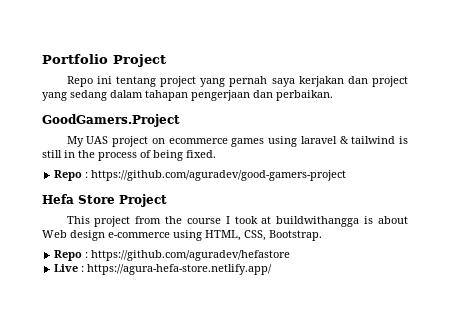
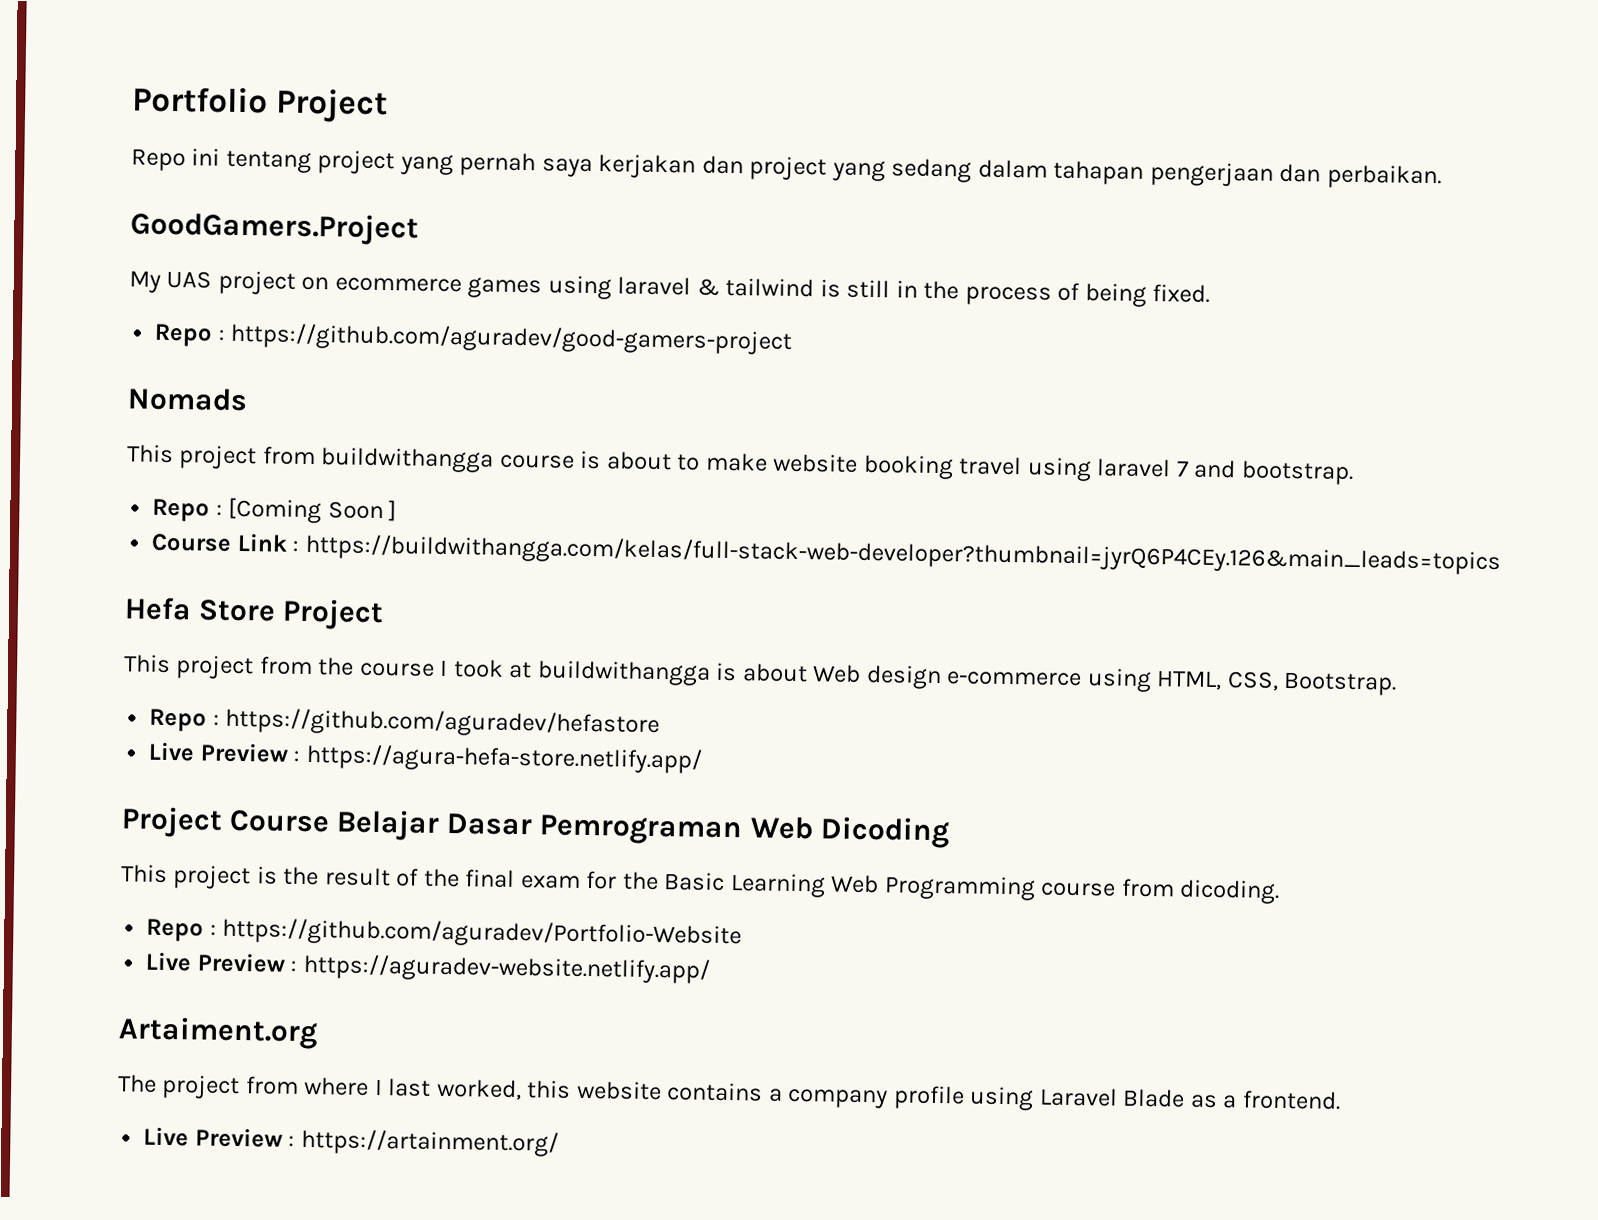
+ Nomads
+ This project from buildwithangga course is about to make website booking travel using laravel 7 and bootstrap.
+ Repo : [Coming Soon ]
+ Course Link : https://buildwithangga.com/kelas/full-stack-web-developer?thumbnail=jyrQ6P4CEy.126&main_leads=topics
- Live : https://agura-hefa-store.netlify.app/
+ Live Preview : https://agura-hefa-store.netlify.app/
+ Project Course Belajar Dasar Pemrograman Web Dicoding
+ This project is the result of the final exam for the Basic Learning Web Programming course from dicoding.
+ Repo : https://github.com/aguradev/Portfolio-Website
+ Live Preview : https://aguradev-website.netlify.app/
+ Artaiment.org
+ The project from where I last worked, this website contains a company profile using Laravel Blade as a frontend.
+ Live Preview : https://artainment.org/

